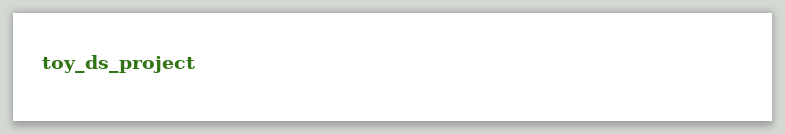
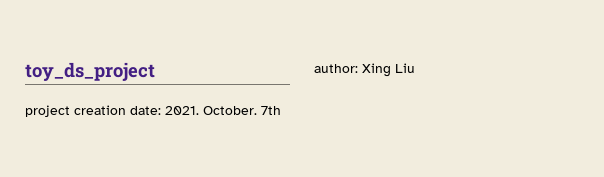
+ project creation date: 2021. October. 7th author: Xing Liu

